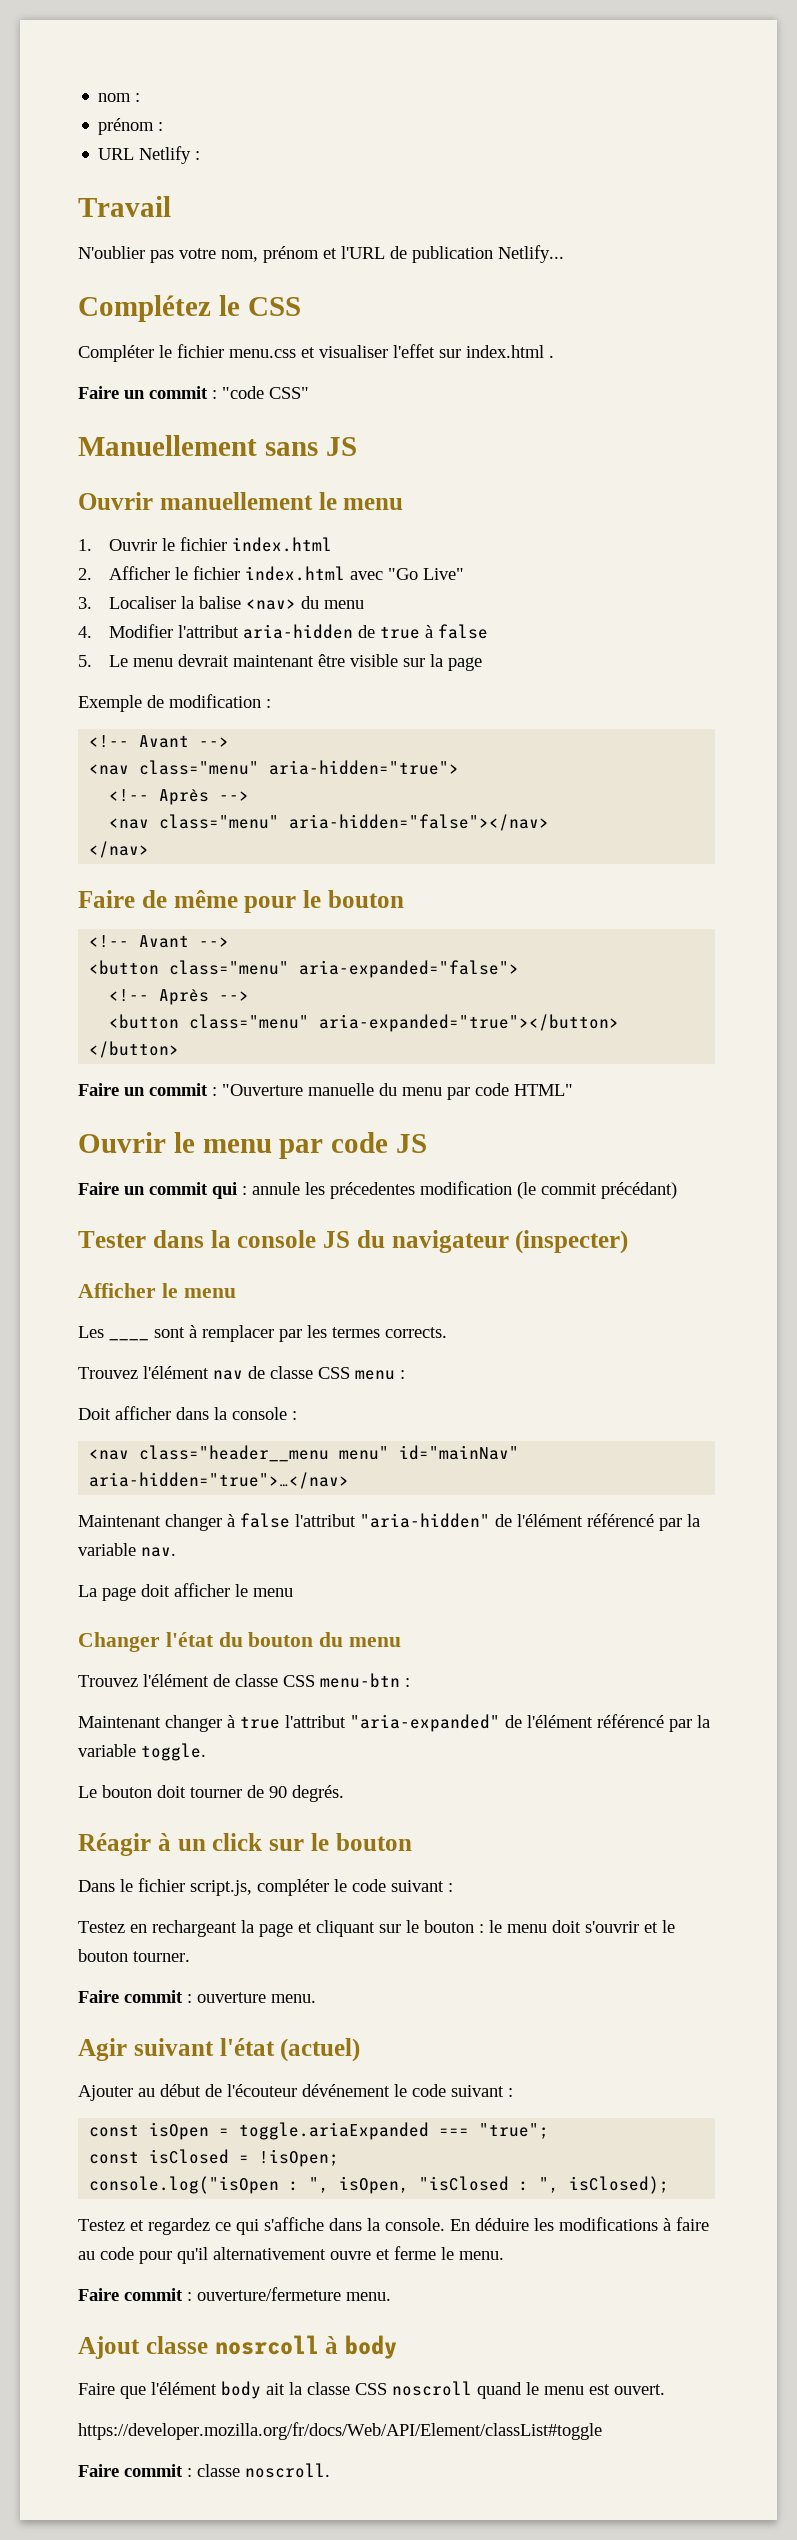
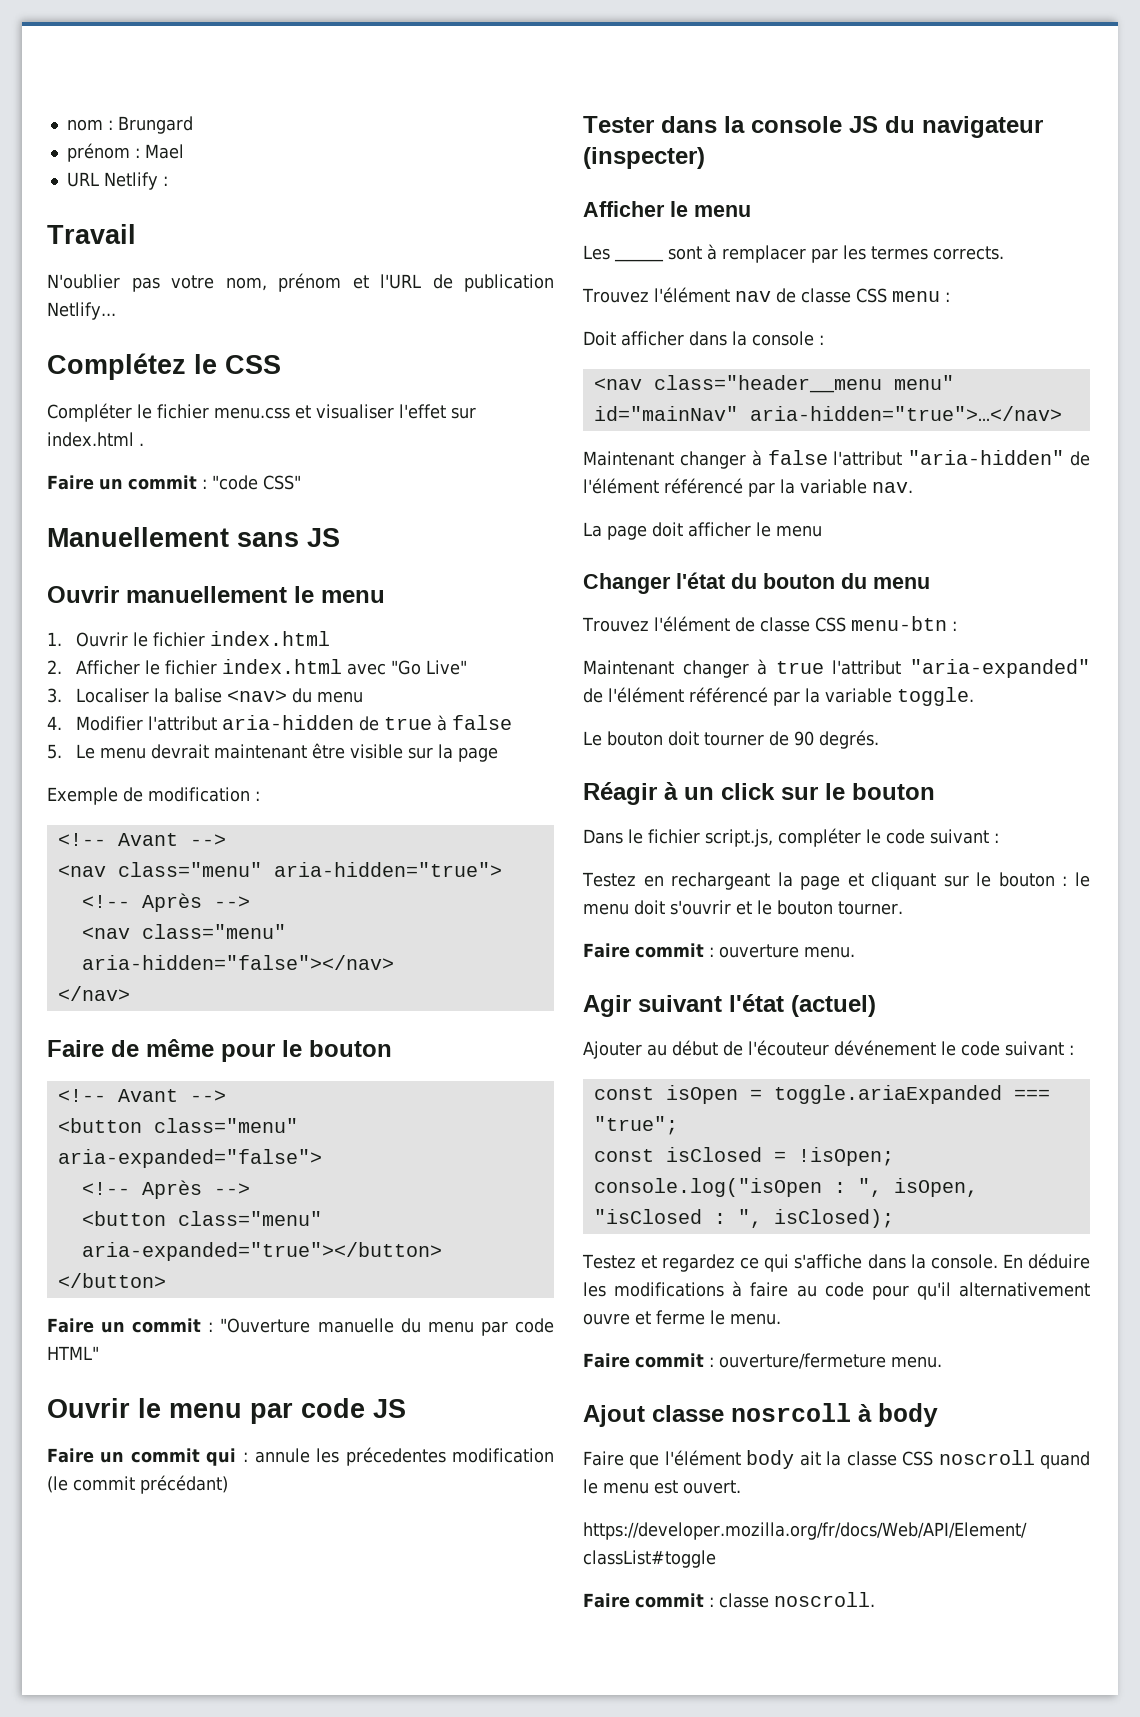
- nom :
+ nom : Brungard
- prénom :
+ prénom : Mael

